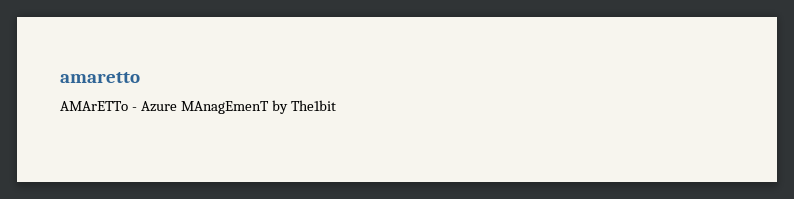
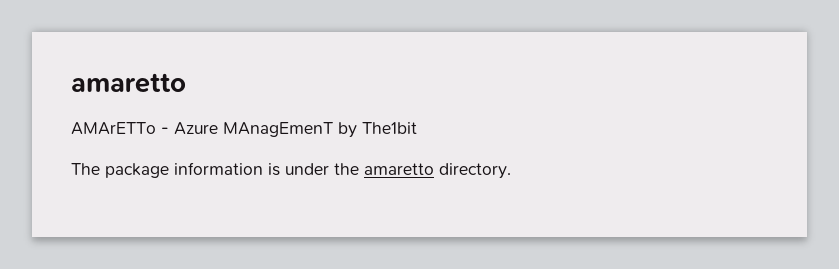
+ The package information is under the amaretto directory.

